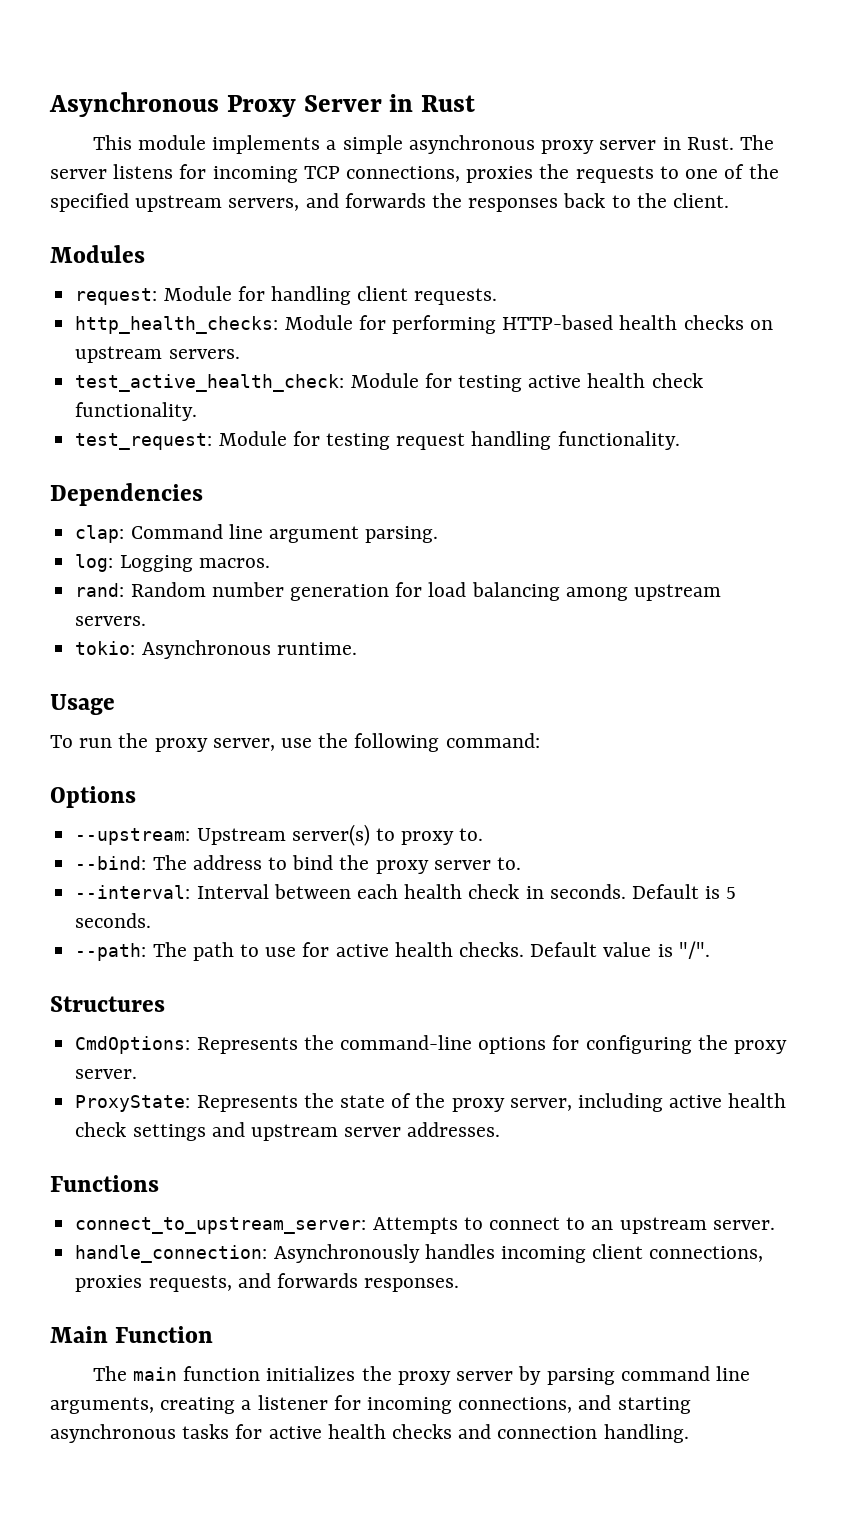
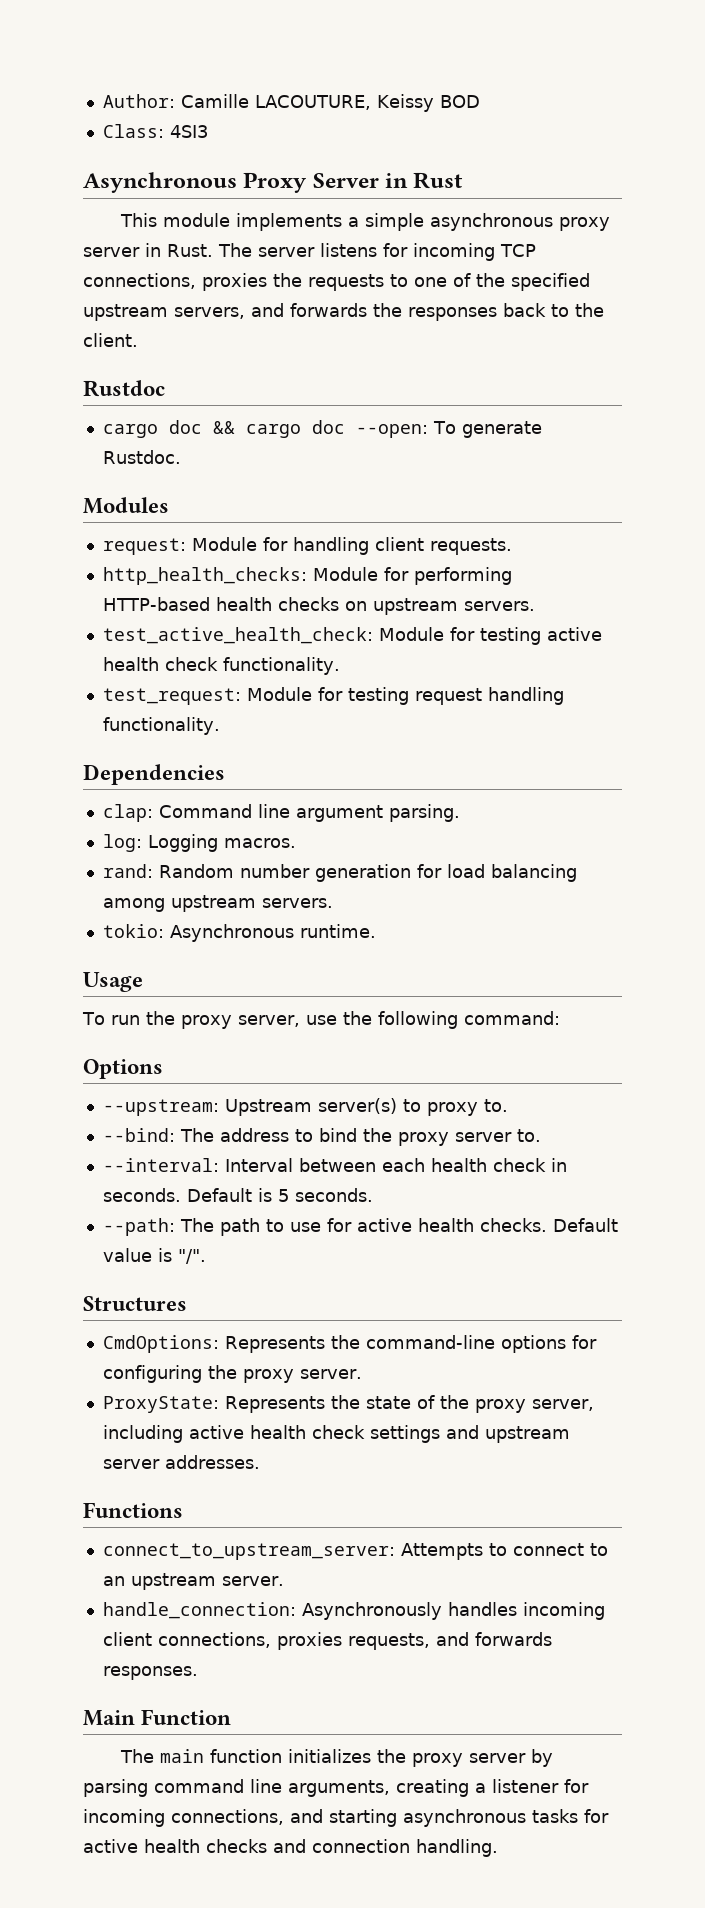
+ Author: Camille LACOUTURE, Keissy BOD
+ Class: 4SI3
+ Rustdoc
+ cargo doc && cargo doc --open: To generate Rustdoc.

